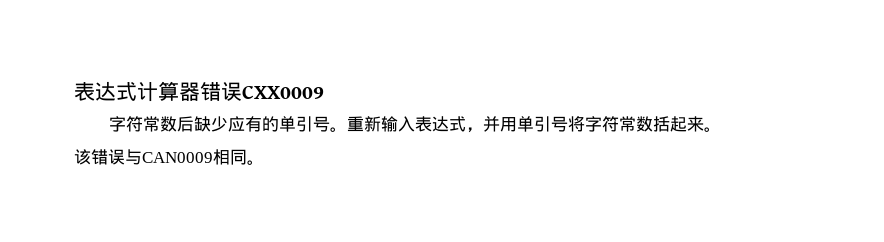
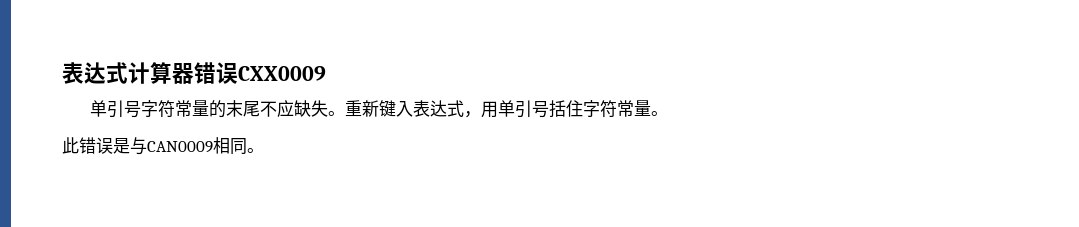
- 字符常数后缺少应有的单引号。重新输入表达式，并用单引号将字符常数括起来。
+ 单引号字符常量的末尾不应缺失。重新键入表达式，用单引号括住字符常量。
- 该错误与CAN0009相同。
+ 此错误是与CAN0009相同。

